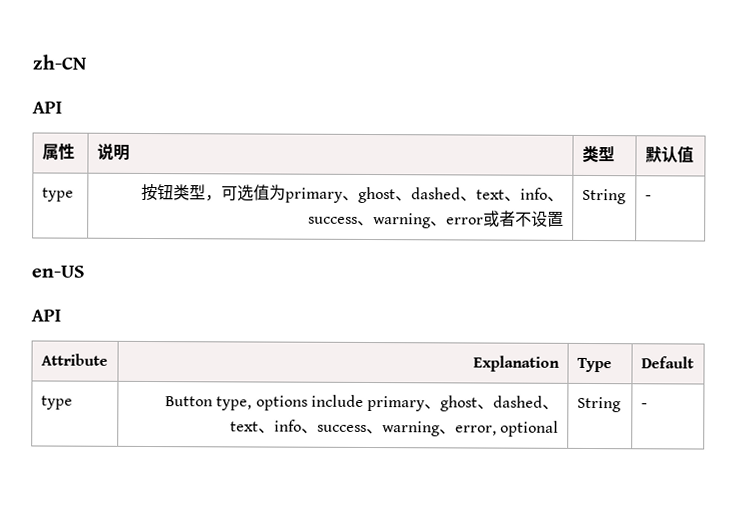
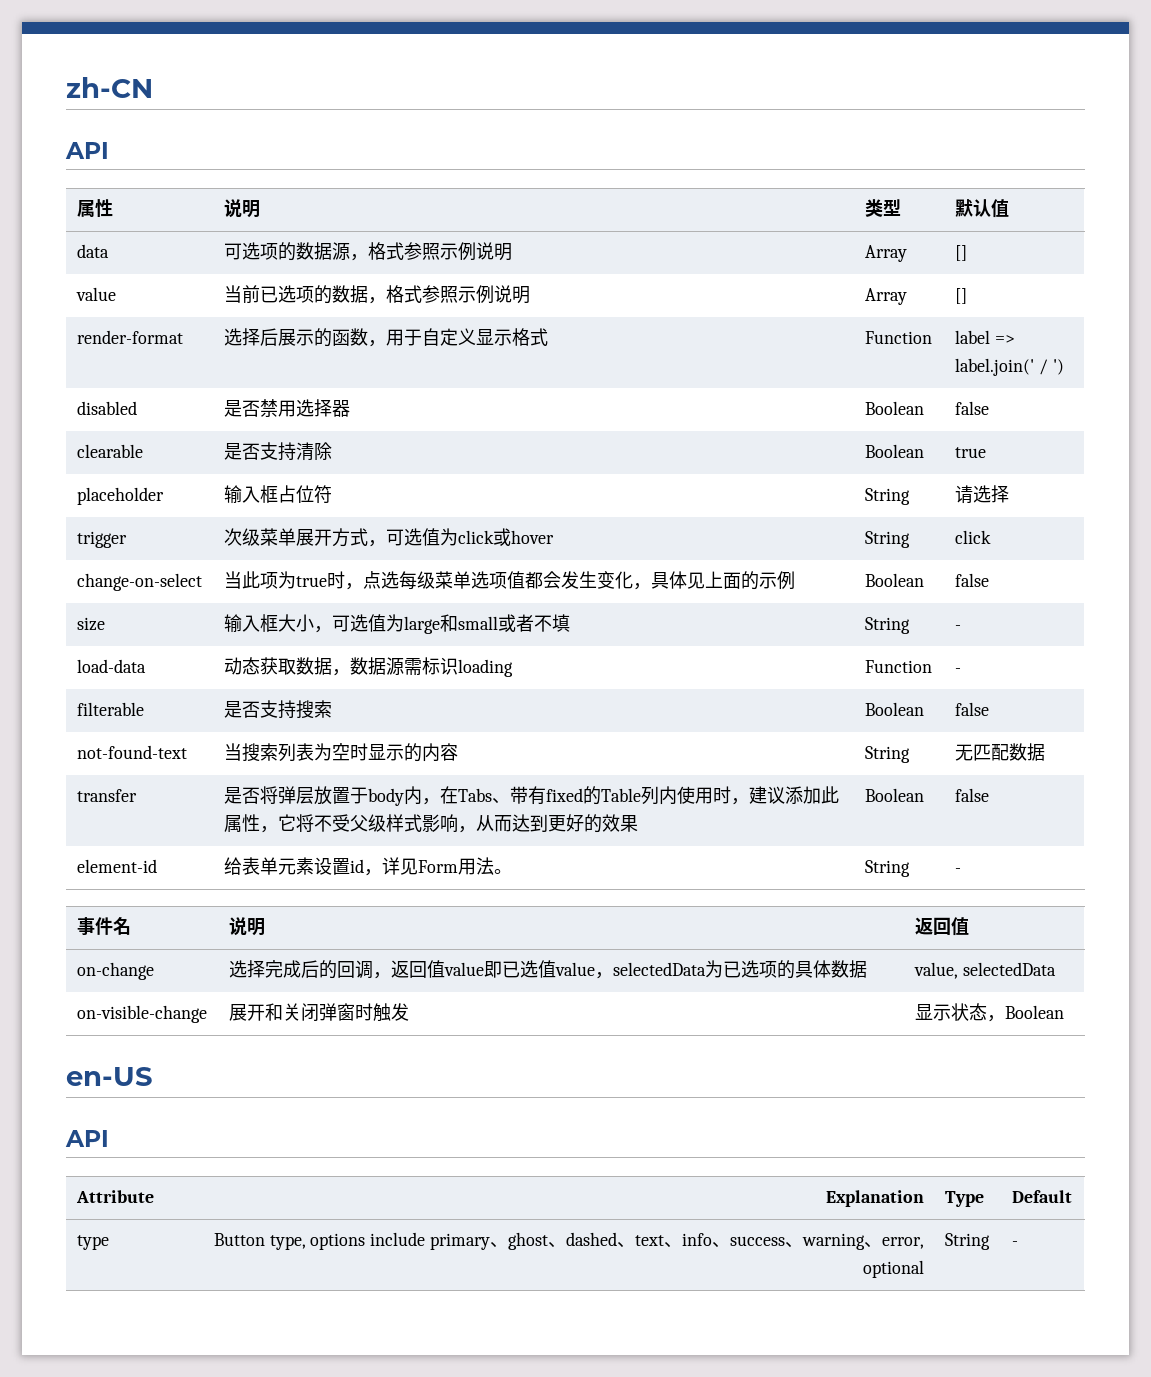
- type | 按钮类型，可选值为primary、ghost、dashed、text、info、success、warning、error或者不设置 | String | -
+ data | 可选项的数据源，格式参照示例说明 | Array | []
+ value | 当前已选项的数据，格式参照示例说明 | Array | []
+ render-format | 选择后展示的函数，用于自定义显示格式 | Function | label => label.join(' / ')
+ disabled | 是否禁用选择器 | Boolean | false
+ clearable | 是否支持清除 | Boolean | true
+ placeholder | 输入框占位符 | String | 请选择
+ trigger | 次级菜单展开方式，可选值为click或hover | String | click
+ change-on-select | 当此项为true时，点选每级菜单选项值都会发生变化，具体见上面的示例 | Boolean | false
+ size | 输入框大小，可选值为large和small或者不填 | String | -
+ load-data | 动态获取数据，数据源需标识loading | Function | -
+ filterable | 是否支持搜索 | Boolean | false
+ not-found-text | 当搜索列表为空时显示的内容 | String | 无匹配数据
+ transfer | 是否将弹层放置于body内，在Tabs、带有fixed的Table列内使用时，建议添加此属性，它将不受父级样式影响，从而达到更好的效果 | Boolean | false
+ element-id | 给表单元素设置id，详见Form用法。 | String | -
+ 事件名 | 说明 | 返回值
+ on-change | 选择完成后的回调，返回值value即已选值value，selectedData为已选项的具体数据 | value, selectedData
+ on-visible-change | 展开和关闭弹窗时触发 | 显示状态，Boolean

